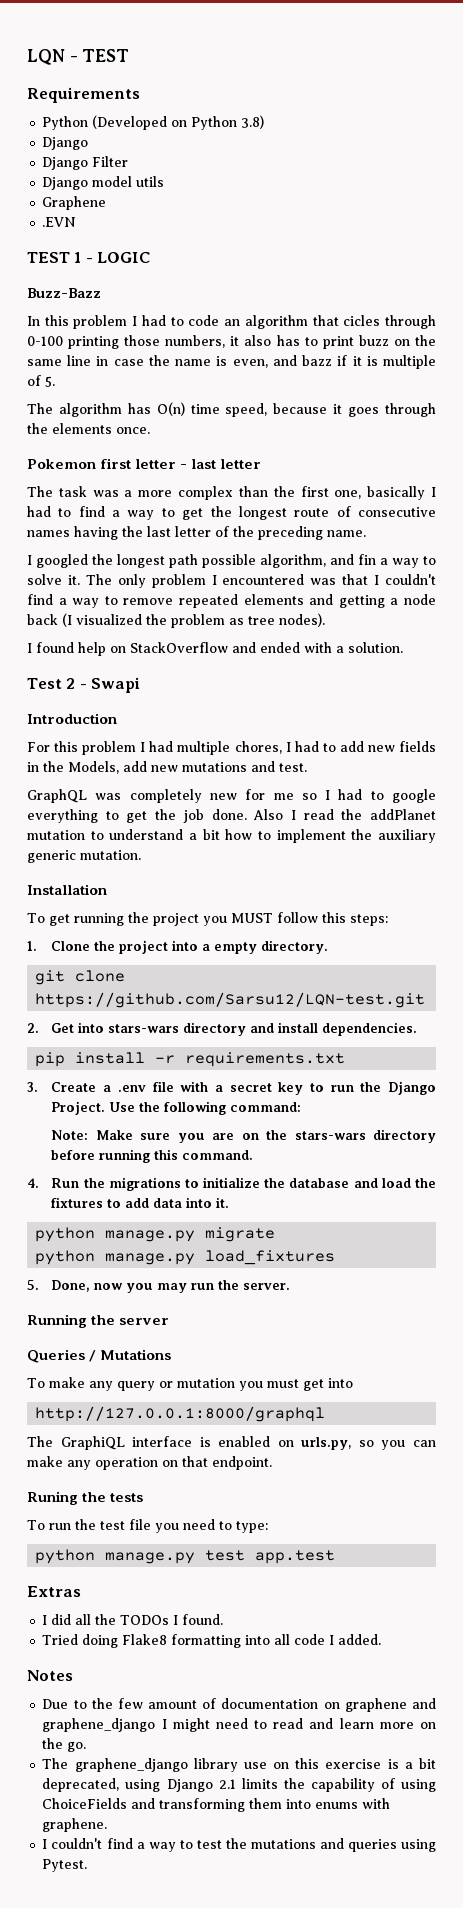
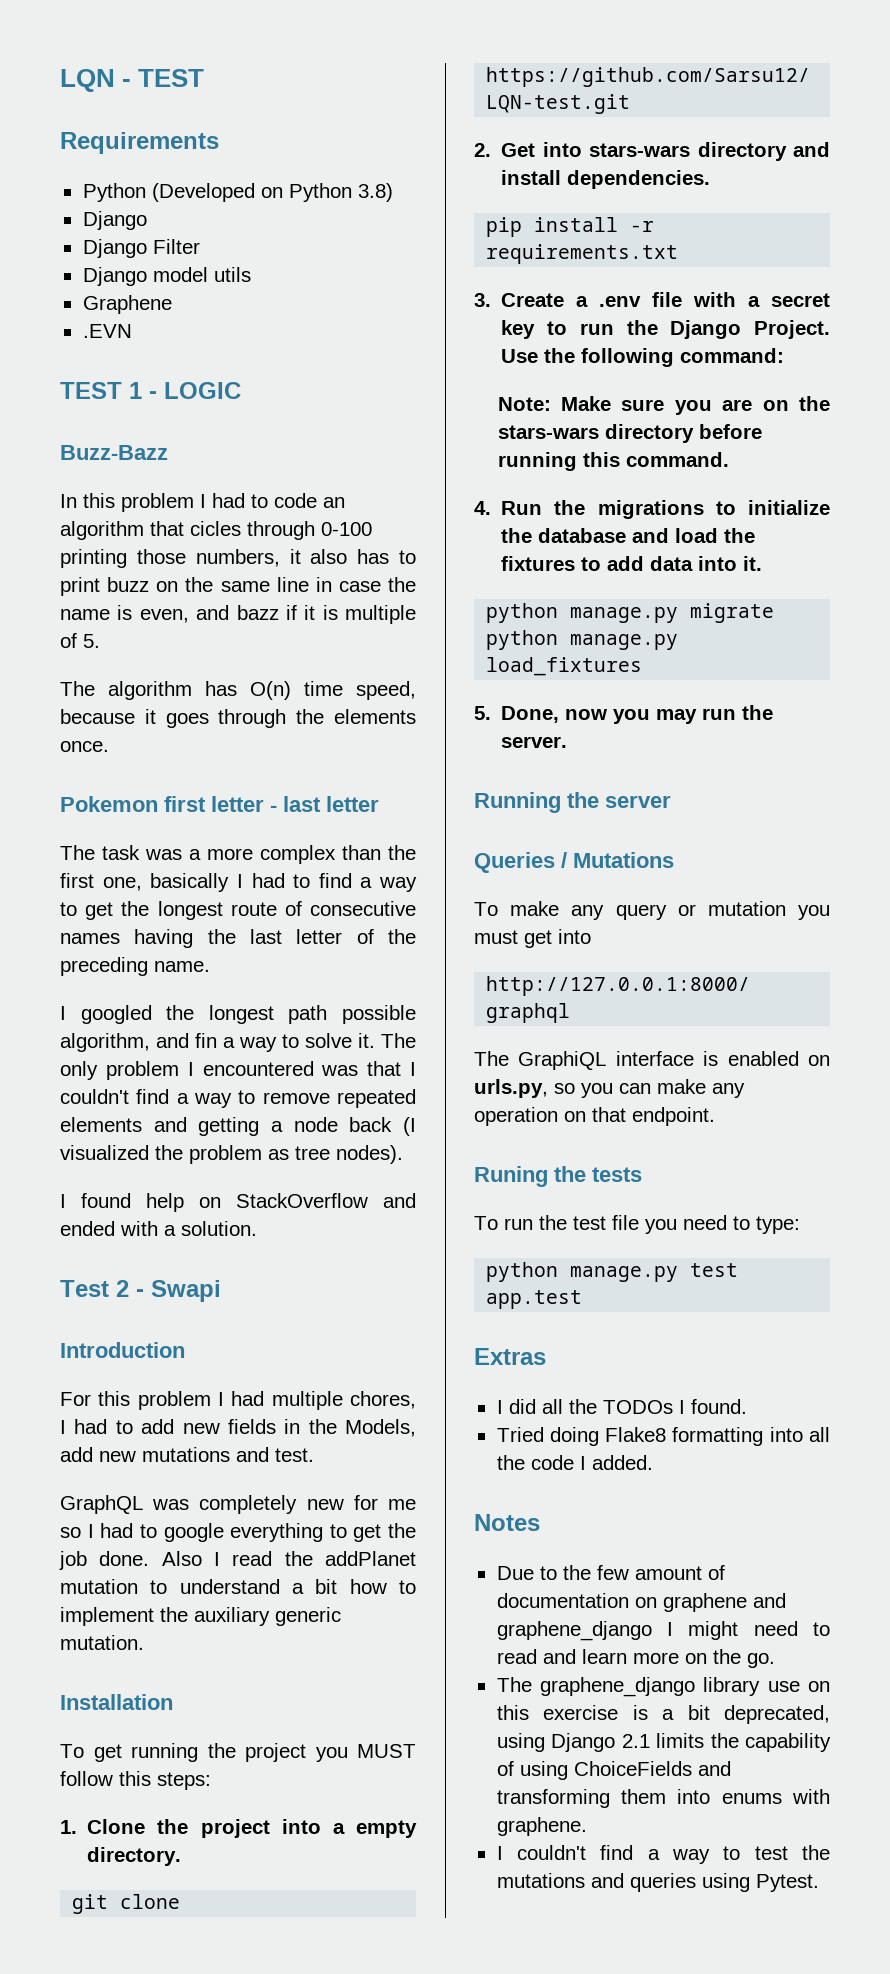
- Tried doing Flake8 formatting into all code I added.
+ Tried doing Flake8 formatting into all the code I added.

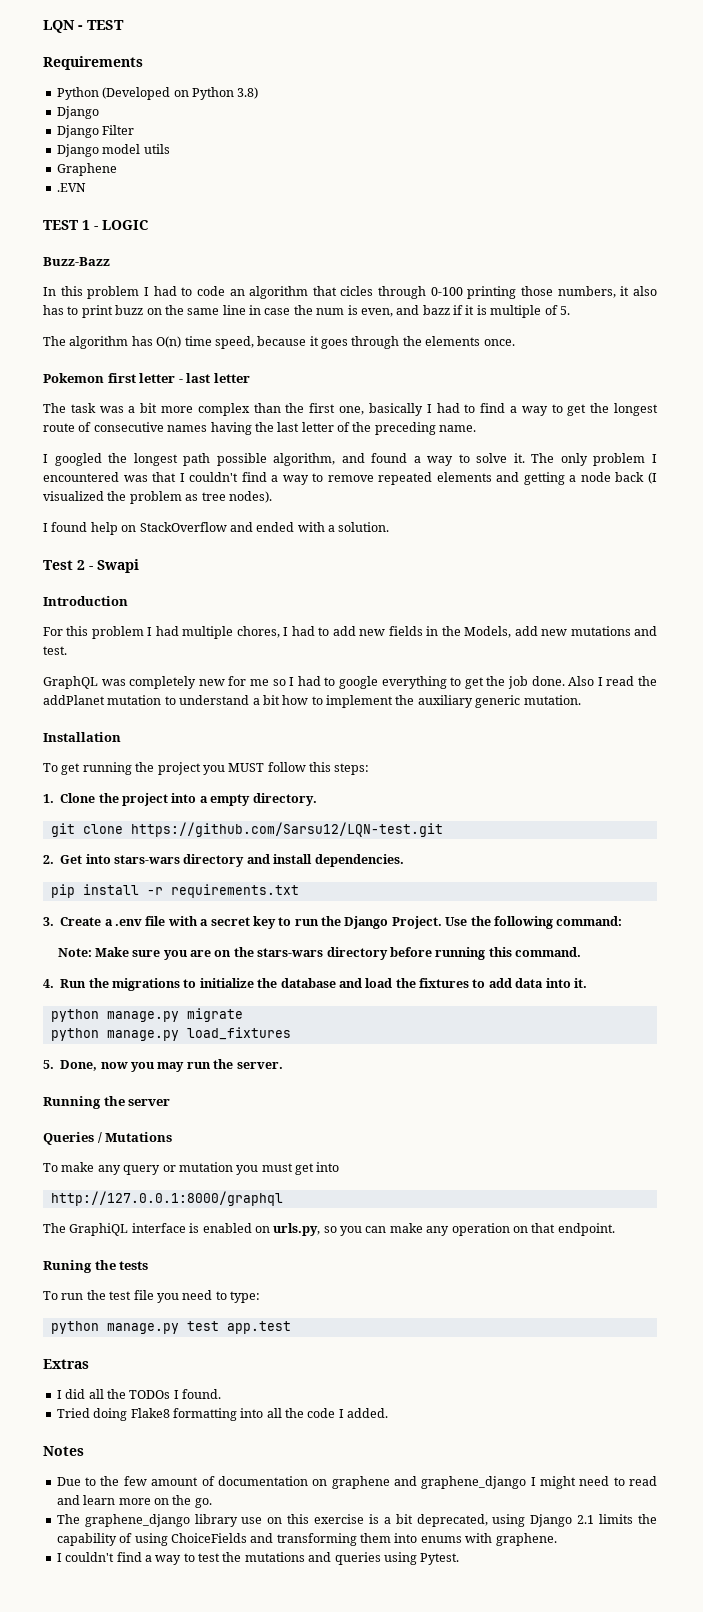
- In this problem I had to code an algorithm that cicles through 0-100 printing those numbers, it also has to print buzz on the same line in case the name is even, and bazz if it is multiple of 5.
+ In this problem I had to code an algorithm that cicles through 0-100 printing those numbers, it also has to print buzz on the same line in case the num is even, and bazz if it is multiple of 5.
- The task was a more complex than the first one, basically I had to find a way to get the longest route of consecutive names having the last letter of the preceding name.
+ The task was a bit more complex than the first one, basically I had to find a way to get the longest route of consecutive names having the last letter of the preceding name.
- I googled the longest path possible algorithm, and fin a way to solve it.
+ I googled the longest path possible algorithm, and found a way to solve it.

